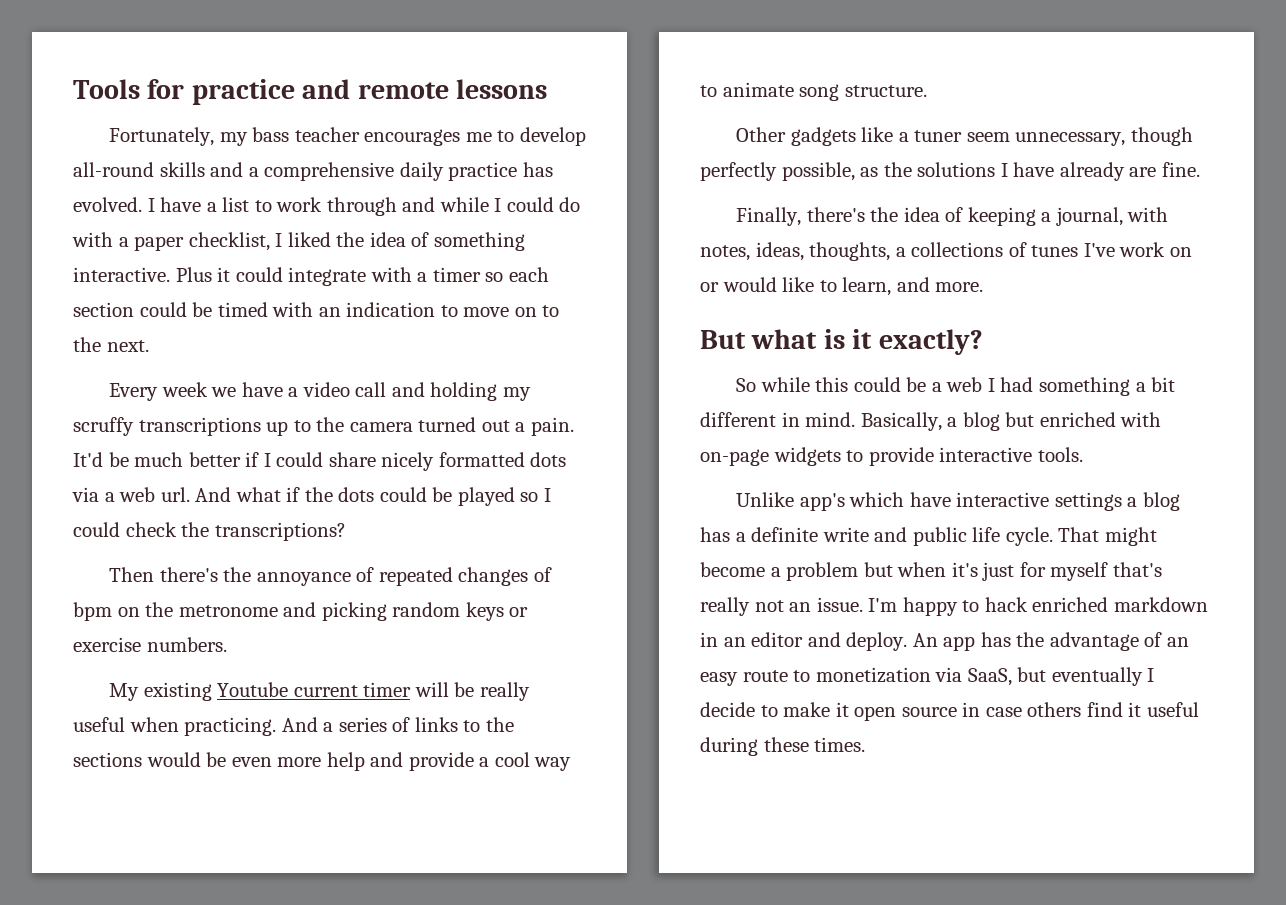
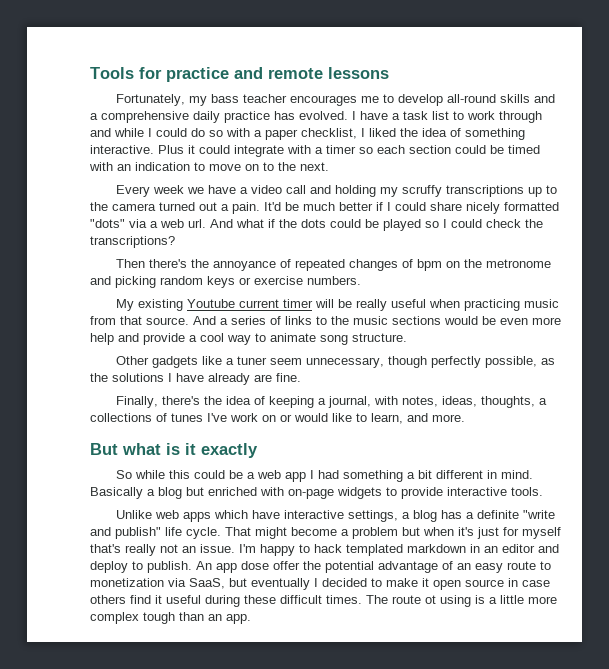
- I have a list to work through and while I could do with a paper checklist, I liked the idea of something interactive.
+ I have a task list to work through and while I could do so with a paper checklist, I liked the idea of something interactive.
- It'd be much better if I could share nicely formatted dots via a web url.
+ It'd be much better if I could share nicely formatted "dots" via a web url.
- My existing Youtube current timer will be really useful when practicing.
+ My existing Youtube current timer will be really useful when practicing music from that source.
- And a series of links to the sections would be even more help and provide a cool way to animate song structure.
+ And a series of links to the music sections would be even more help and provide a cool way to animate song structure.
- But what is it exactly?
+ But what is it exactly
- So while this could be a web I had something a bit different in mind.
+ So while this could be a web app I had something a bit different in mind.
- Basically, a blog but enriched with on-page widgets to provide interactive tools.
+ Basically a blog but enriched with on-page widgets to provide interactive tools.
- Unlike app's which have interactive settings a blog has a definite write and public life cycle.
+ Unlike web apps which have interactive settings, a blog has a definite "write and publish" life cycle.
- I'm happy to hack enriched markdown in an editor and deploy. An app has the advantage of an easy route to monetization via SaaS, but eventually I decide to make it open source in case others find it useful during these times.
+ I'm happy to hack templated markdown in an editor and deploy to publish. An app dose offer the potential advantage of an easy route to monetization via SaaS, but eventually I decided to make it open source in case others find it useful during these difficult times. The route ot using is a little more complex tough than an app.

